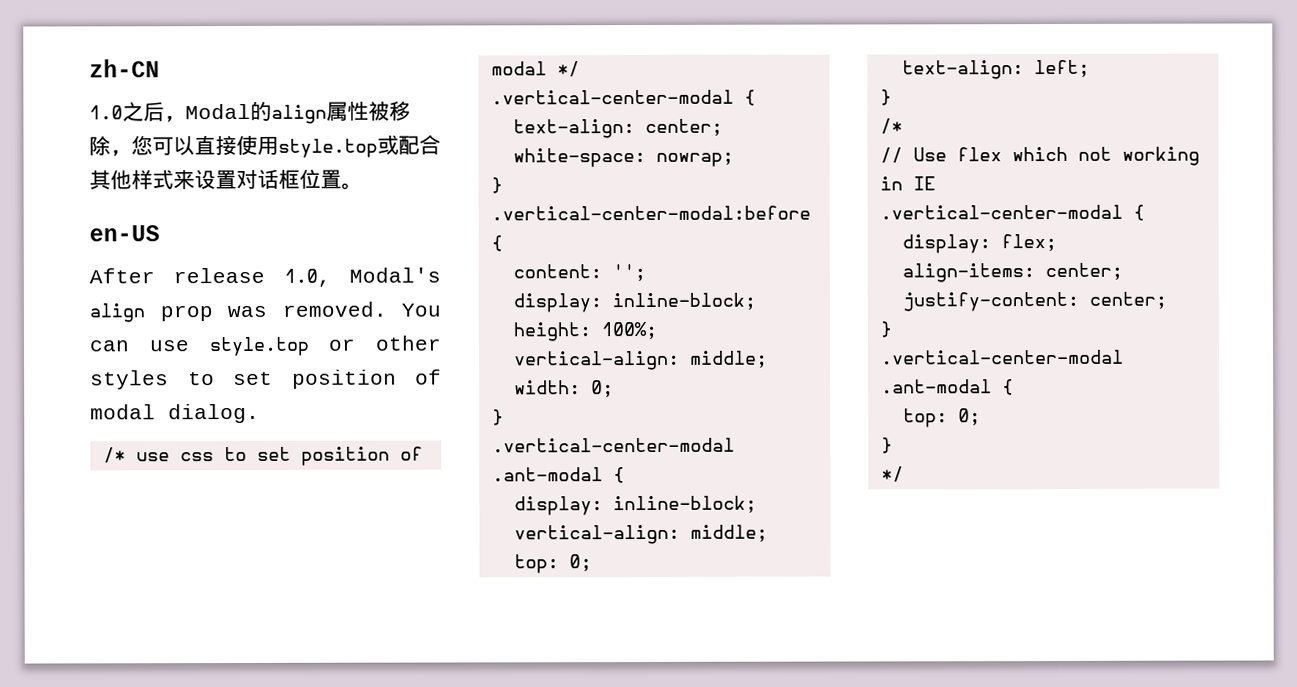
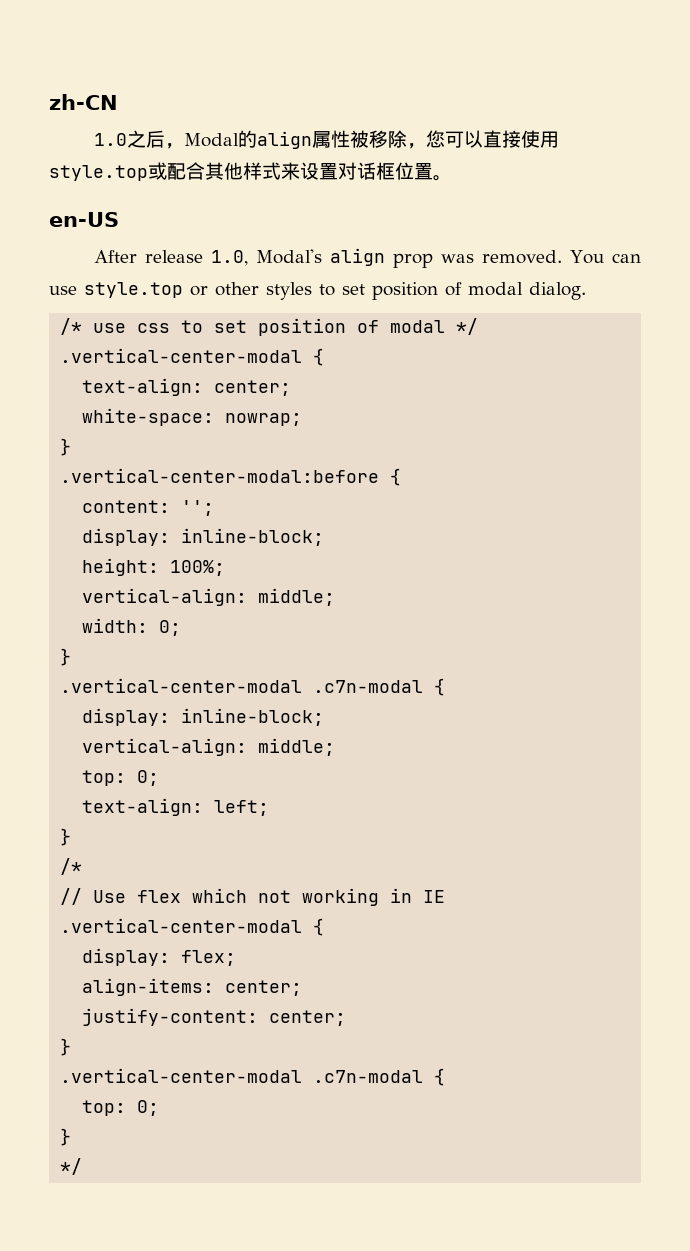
  width: 0;
  }
- .vertical-center-modal .ant-modal {
+ .vertical-center-modal .c7n-modal {
  justify-content: center;
  }
- .vertical-center-modal .ant-modal {
+ .vertical-center-modal .c7n-modal {

